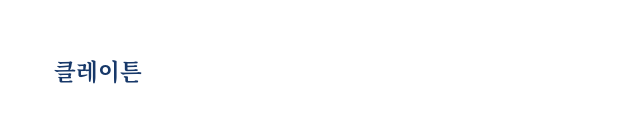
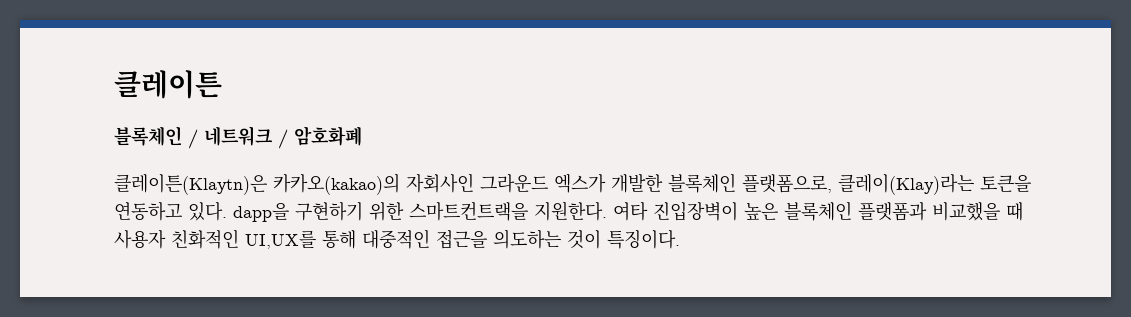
+ 블록체인 / 네트워크 / 암호화폐
+ 클레이튼(Klaytn)은 카카오(kakao)의 자회사인 그라운드 엑스가 개발한 블록체인 플랫폼으로, 클레이(Klay)라는 토큰을 연동하고 있다. dapp을 구현하기 위한 스마트컨트랙을 지원한다. 여타 진입장벽이 높은 블록체인 플랫폼과 비교했을 때 사용자 친화적인 UI,UX를 통해 대중적인 접근을 의도하는 것이 특징이다.

